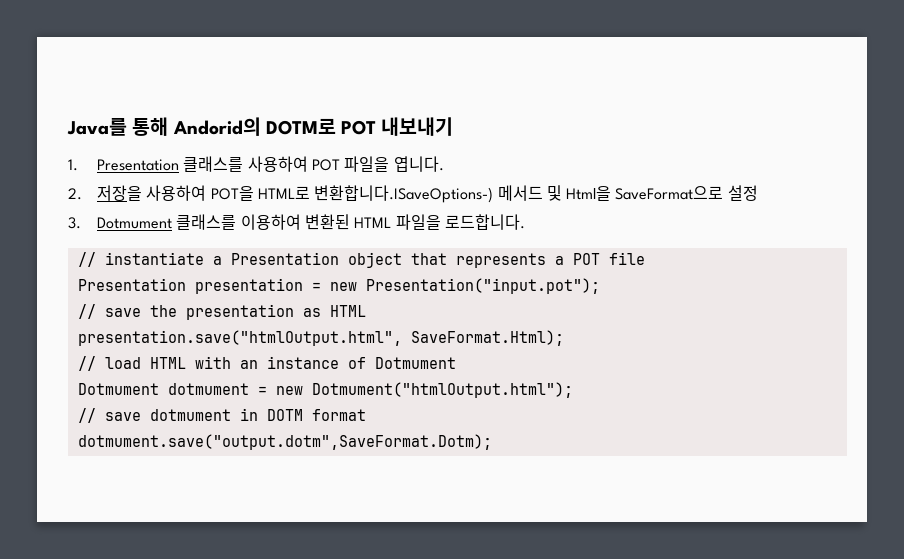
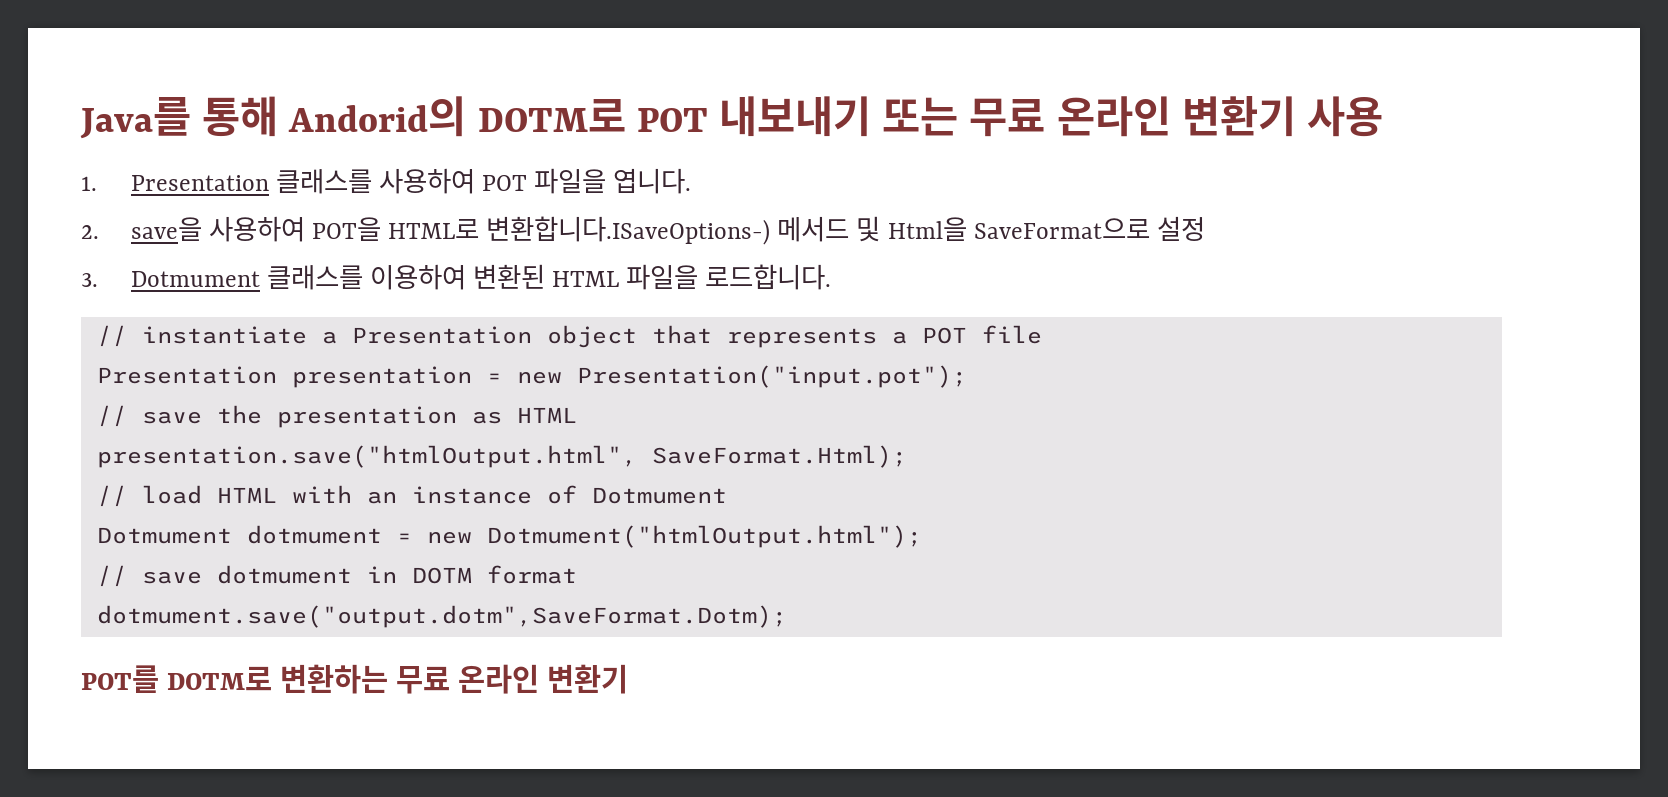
- Java를 통해 Andorid의 DOTM로 POT 내보내기
+ Java를 통해 Andorid의 DOTM로 POT 내보내기 또는 무료 온라인 변환기 사용
- 2. 저장을 사용하여 POT을 HTML로 변환합니다.ISaveOptions-) 메서드 및 Html을 SaveFormat으로 설정
+ 2. save을 사용하여 POT을 HTML로 변환합니다.ISaveOptions-) 메서드 및 Html을 SaveFormat으로 설정
+ POT를 DOTM로 변환하는 무료 온라인 변환기

